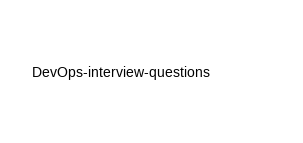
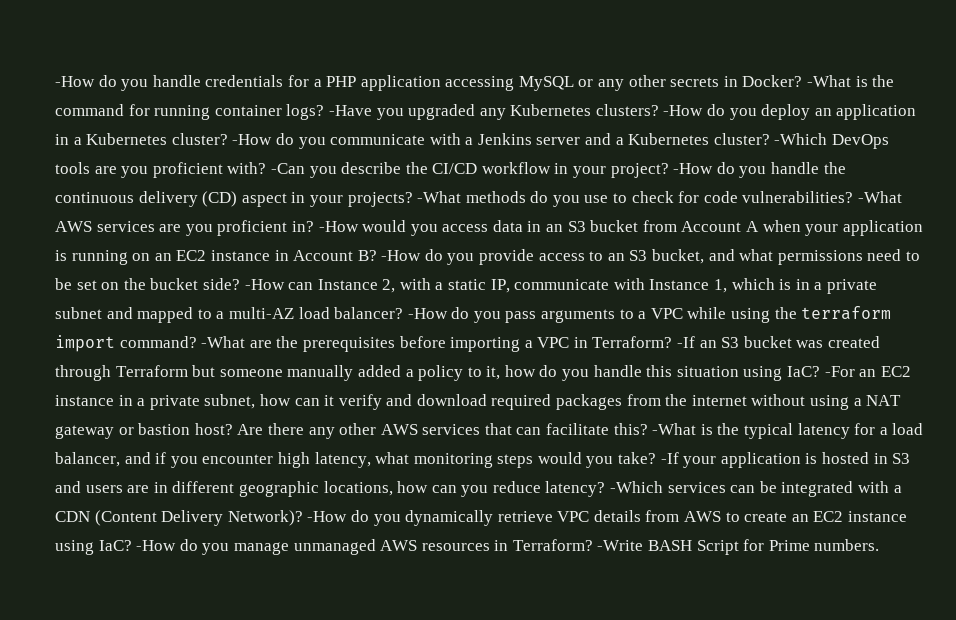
- DevOps-interview-questions
+ -How do you handle credentials for a PHP application accessing MySQL or any other secrets in Docker? -What is the command for running container logs? -Have you upgraded any Kubernetes clusters? -How do you deploy an application in a Kubernetes cluster? -How do you communicate with a Jenkins server and a Kubernetes cluster? -Which DevOps tools are you proficient with? -Can you describe the CI/CD workflow in your project? -How do you handle the continuous delivery (CD) aspect in your projects? -What methods do you use to check for code vulnerabilities? -What AWS services are you proficient in? -How would you access data in an S3 bucket from Account A when your application is running on an EC2 instance in Account B? -How do you provide access to an S3 bucket, and what permissions need to be set on the bucket side? -How can Instance 2, with a static IP, communicate with Instance 1, which is in a private subnet and mapped to a multi-AZ load balancer? -How do you pass arguments to a VPC while using the terraform import command? -What are the prerequisites before importing a VPC in Terraform? -If an S3 bucket was created through Terraform but someone manually added a policy to it, how do you handle this situation using IaC? -For an EC2 instance in a private subnet, how can it verify and download required packages from the internet without using a NAT gateway or bastion host? Are there any other AWS services that can facilitate this? -What is the typical latency for a load balancer, and if you encounter high latency, what monitoring steps would you take? -If your application is hosted in S3 and users are in different geographic locations, how can you reduce latency? -Which services can be integrated with a CDN (Content Delivery Network)? -How do you dynamically retrieve VPC details from AWS to create an EC2 instance using IaC? -How do you manage unmanaged AWS resources in Terraform? -Write BASH Script for Prime numbers.

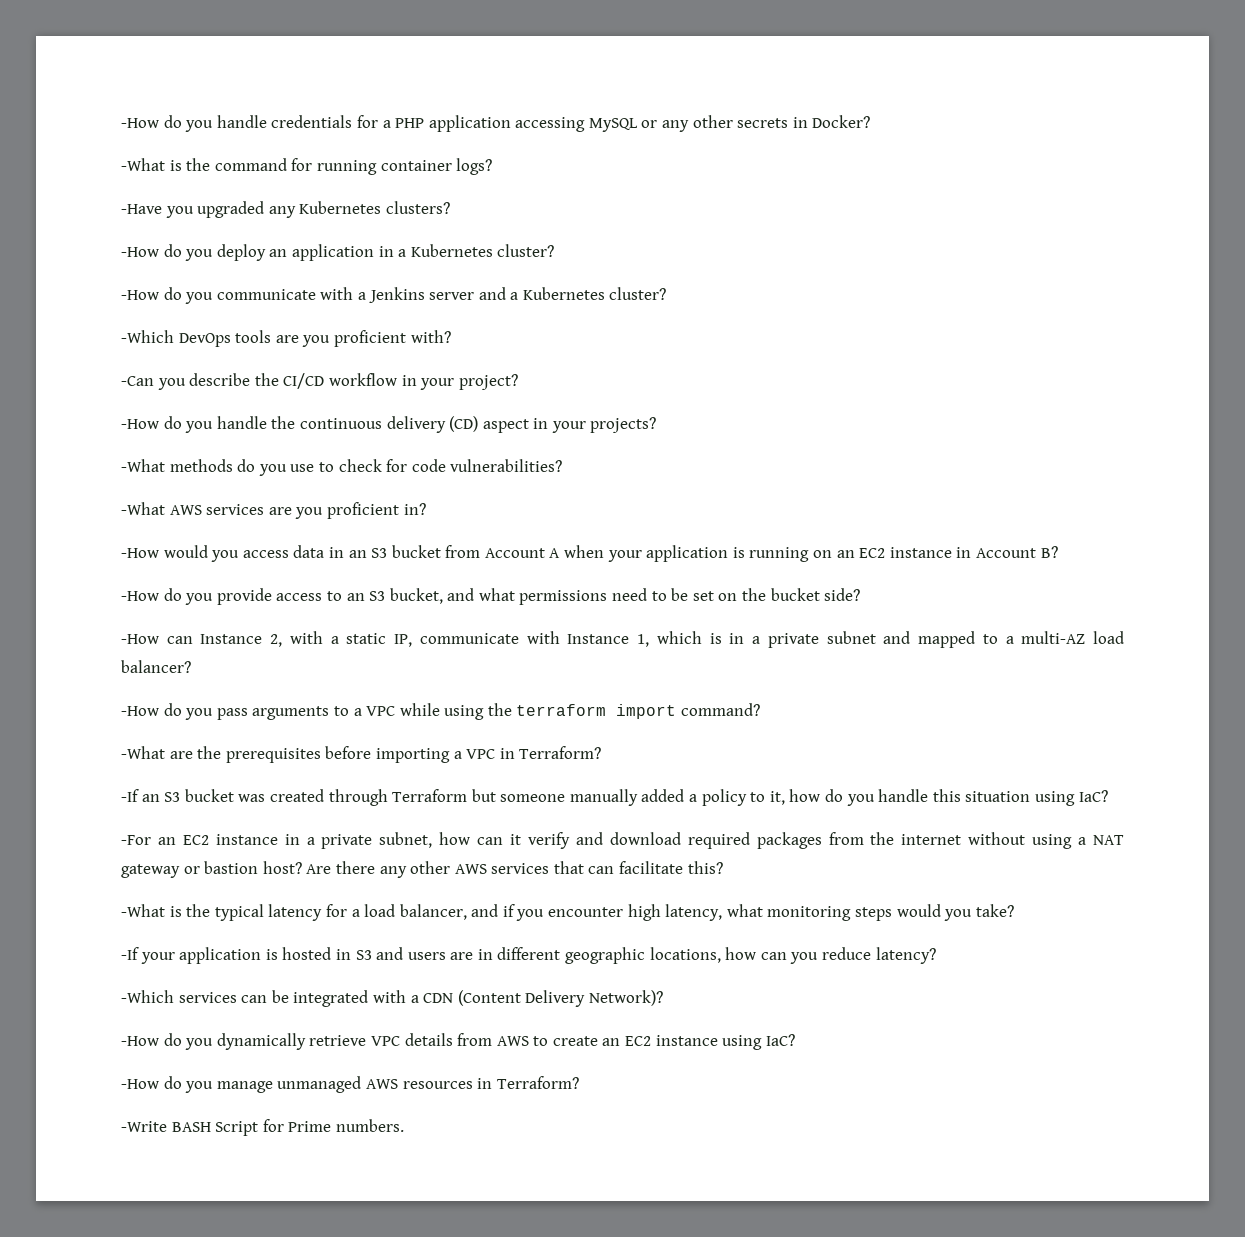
- -How do you handle credentials for a PHP application accessing MySQL or any other secrets in Docker? -What is the command for running container logs? -Have you upgraded any Kubernetes clusters? -How do you deploy an application in a Kubernetes cluster? -How do you communicate with a Jenkins server and a Kubernetes cluster? -Which DevOps tools are you proficient with? -Can you describe the CI/CD workflow in your project? -How do you handle the continuous delivery (CD) aspect in your projects? -What methods do you use to check for code vulnerabilities? -What AWS services are you proficient in? -How would you access data in an S3 bucket from Account A when your application is running on an EC2 instance in Account B? -How do you provide access to an S3 bucket, and what permissions need to be set on the bucket side? -How can Instance 2, with a static IP, communicate with Instance 1, which is in a private subnet and mapped to a multi-AZ load balancer? -How do you pass arguments to a VPC while using the terraform import command? -What are the prerequisites before importing a VPC in Terraform? -If an S3 bucket was created through Terraform but someone manually added a policy to it, how do you handle this situation using IaC? -For an EC2 instance in a private subnet, how can it verify and download required packages from the internet without using a NAT gateway or bastion host?
+ -How do you handle credentials for a PHP application accessing MySQL or any other secrets in Docker?
+ -What is the command for running container logs?
+ -Have you upgraded any Kubernetes clusters?
+ -How do you deploy an application in a Kubernetes cluster?
+ -How do you communicate with a Jenkins server and a Kubernetes cluster?
+ -Which DevOps tools are you proficient with?
+ -Can you describe the CI/CD workflow in your project?
+ -How do you handle the continuous delivery (CD) aspect in your projects?
+ -What methods do you use to check for code vulnerabilities?
+ -What AWS services are you proficient in?
+ -How would you access data in an S3 bucket from Account A when your application is running on an EC2 instance in Account B?
+ -How do you provide access to an S3 bucket, and what permissions need to be set on the bucket side?
+ -How can Instance 2, with a static IP, communicate with Instance 1, which is in a private subnet and mapped to a multi-AZ load balancer?
+ -How do you pass arguments to a VPC while using the terraform import command?
+ -What are the prerequisites before importing a VPC in Terraform?
+ -If an S3 bucket was created through Terraform but someone manually added a policy to it, how do you handle this situation using IaC?
+ -For an EC2 instance in a private subnet, how can it verify and download required packages from the internet without using a NAT gateway or bastion host?
- Are there any other AWS services that can facilitate this? -What is the typical latency for a load balancer, and if you encounter high latency, what monitoring steps would you take? -If your application is hosted in S3 and users are in different geographic locations, how can you reduce latency? -Which services can be integrated with a CDN (Content Delivery Network)? -How do you dynamically retrieve VPC details from AWS to create an EC2 instance using IaC? -How do you manage unmanaged AWS resources in Terraform? -Write BASH Script for Prime numbers.
+ Are there any other AWS services that can facilitate this?
+ -What is the typical latency for a load balancer, and if you encounter high latency, what monitoring steps would you take?
+ -If your application is hosted in S3 and users are in different geographic locations, how can you reduce latency?
+ -Which services can be integrated with a CDN (Content Delivery Network)?
+ -How do you dynamically retrieve VPC details from AWS to create an EC2 instance using IaC?
+ -How do you manage unmanaged AWS resources in Terraform?
+ -Write BASH Script for Prime numbers.

